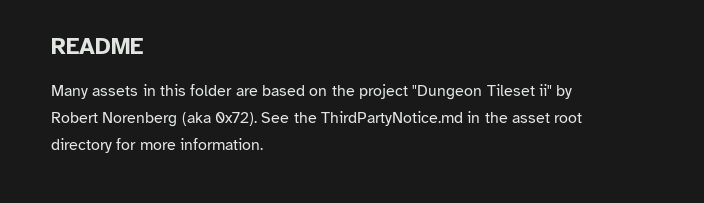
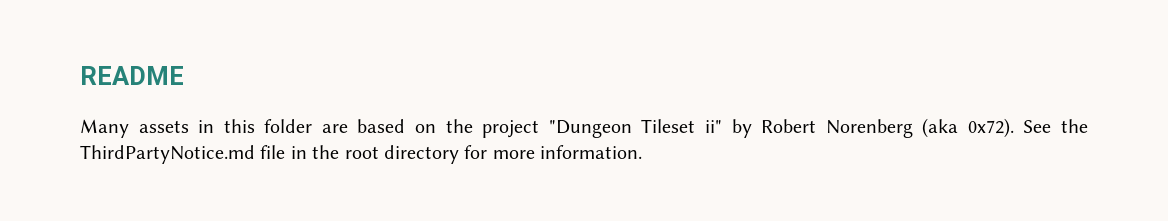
- See the ThirdPartyNotice.md in the asset root directory for more information.
+ See the ThirdPartyNotice.md file in the root directory for more information.

